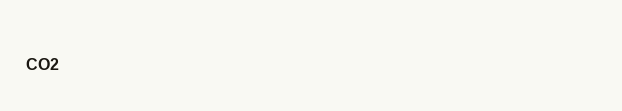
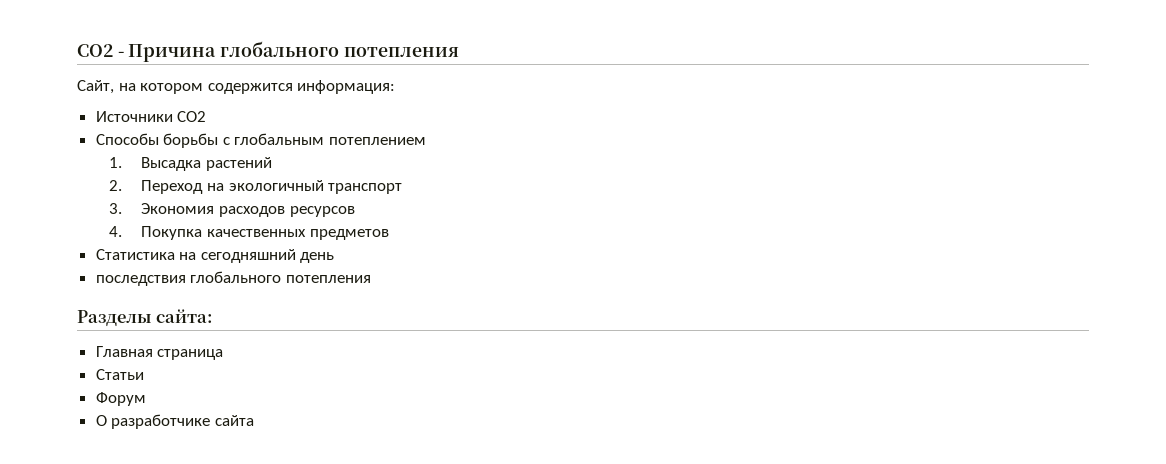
- CO2
+ CO2 - Причина глобального потепления
+ Сайт, на котором содержится информация:
+ Источники СО2
+ Способы борьбы с глобальным потеплением
+ 1. Высадка растений
+ 2. Переход на экологичный транспорт
+ 3. Экономия расходов ресурсов
+ 4. Покупка качественных предметов
+ Статистика на сегодняшний день
+ последствия глобального потепления
+ Разделы сайта:
+ Главная страница
+ Статьи
+ Форум
+ О разработчике сайта

